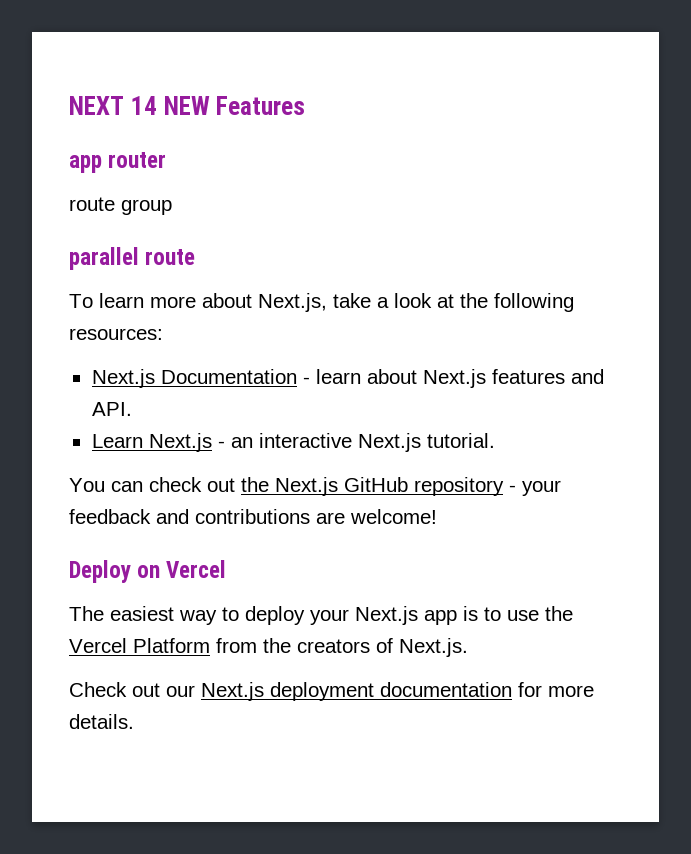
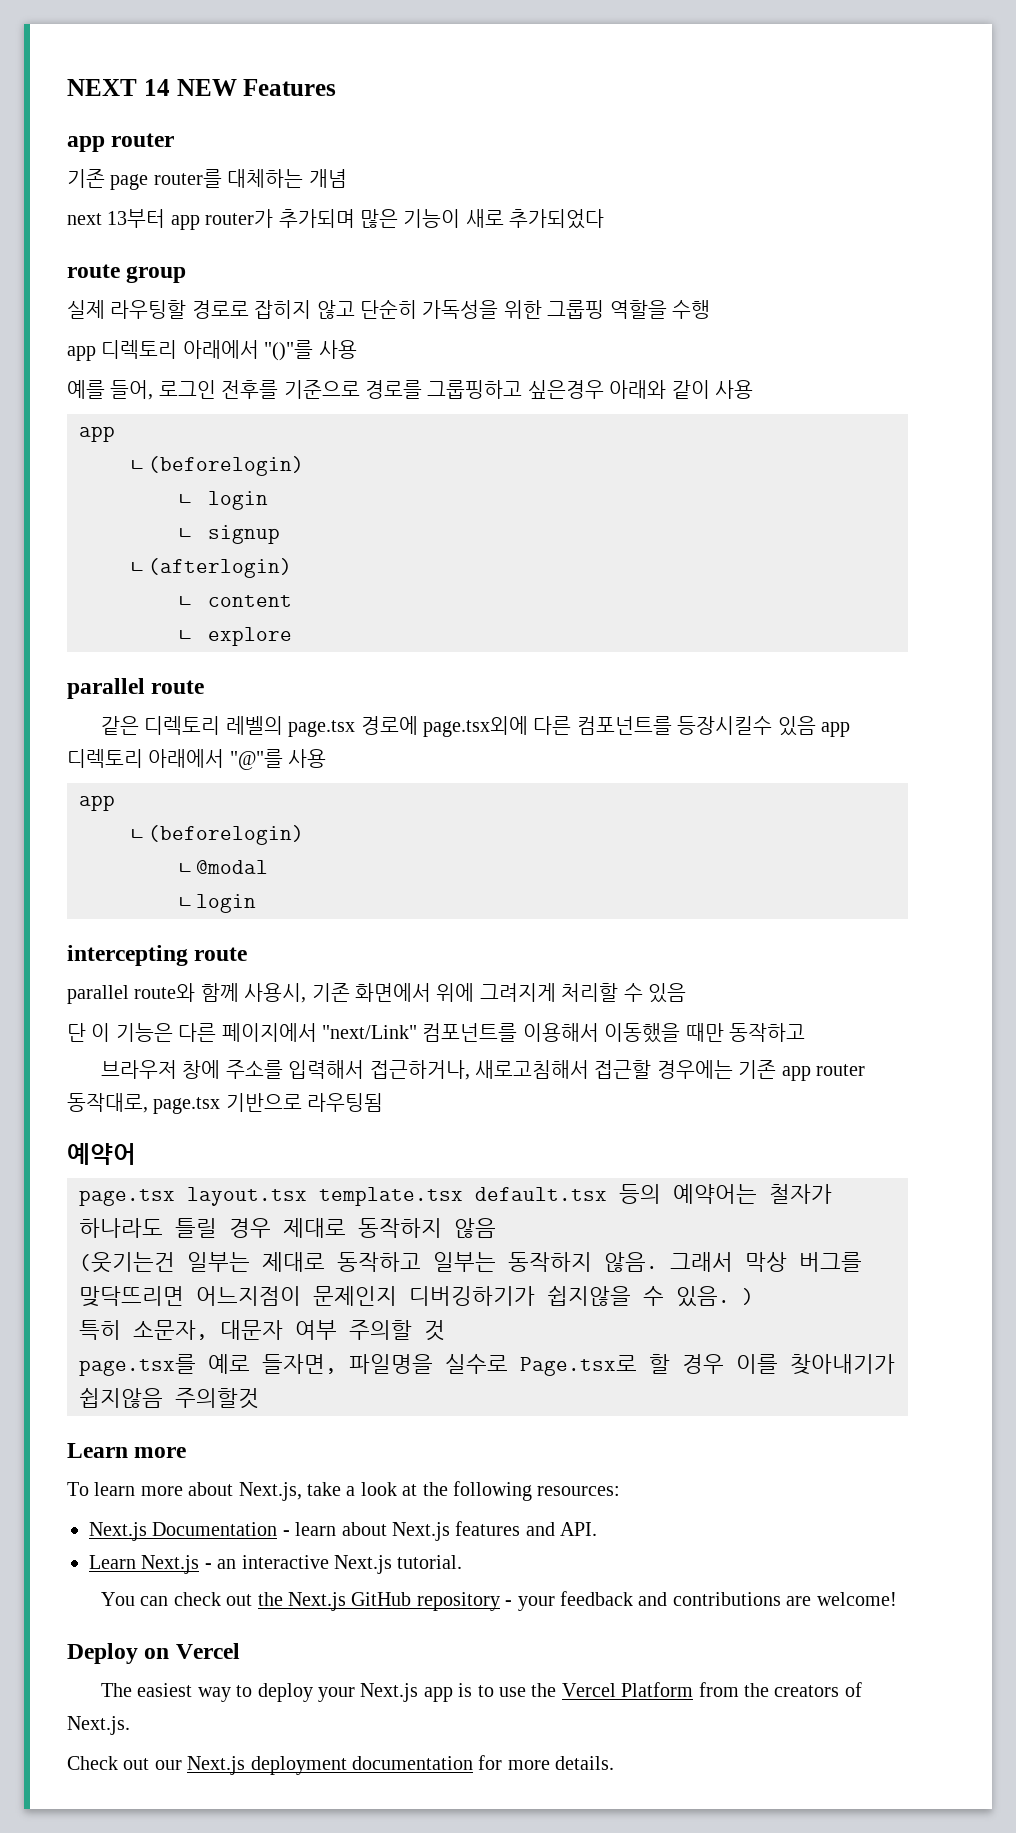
+ 기존 page router를 대체하는 개념
+ next 13부터 app router가 추가되며 많은 기능이 새로 추가되었다
  route group
+ 실제 라우팅할 경로로 잡히지 않고 단순히 가독성을 위한 그룹핑 역할을 수행
+ app 디렉토리 아래에서 "()"를 사용
+ 예를 들어, 로그인 전후를 기준으로 경로를 그룹핑하고 싶은경우 아래와 같이 사용
+ app
+ ㄴ(beforelogin)
+ ㄴ login
+ ㄴ signup
+ ㄴ(afterlogin)
+ ㄴ content
+ ㄴ explore
  parallel route
+ 같은 디렉토리 레벨의 page.tsx 경로에 page.tsx외에 다른 컴포넌트를 등장시킬수 있음 app 디렉토리 아래에서 "@"를 사용
+ app
+ ㄴ(beforelogin)
+ ㄴ@modal
+ ㄴlogin
+ intercepting route
+ parallel route와 함께 사용시, 기존 화면에서 위에 그려지게 처리할 수 있음
+ 단 이 기능은 다른 페이지에서 "next/Link" 컴포넌트를 이용해서 이동했을 때만 동작하고
+ 브라우저 창에 주소를 입력해서 접근하거나, 새로고침해서 접근할 경우에는 기존 app router 동작대로, page.tsx 기반으로 라우팅됨
+ 예약어
+ page.tsx layout.tsx template.tsx default.tsx 등의 예약어는 철자가 하나라도 틀릴 경우 제대로 동작하지 않음
+ (웃기는건 일부는 제대로 동작하고 일부는 동작하지 않음. 그래서 막상 버그를 맞닥뜨리면 어느지점이 문제인지 디버깅하기가 쉽지않을 수 있음. )
+ 특히 소문자, 대문자 여부 주의할 것
+ page.tsx를 예로 들자면, 파일명을 실수로 Page.tsx로 할 경우 이를 찾아내기가 쉽지않음 주의할것
+ Learn more

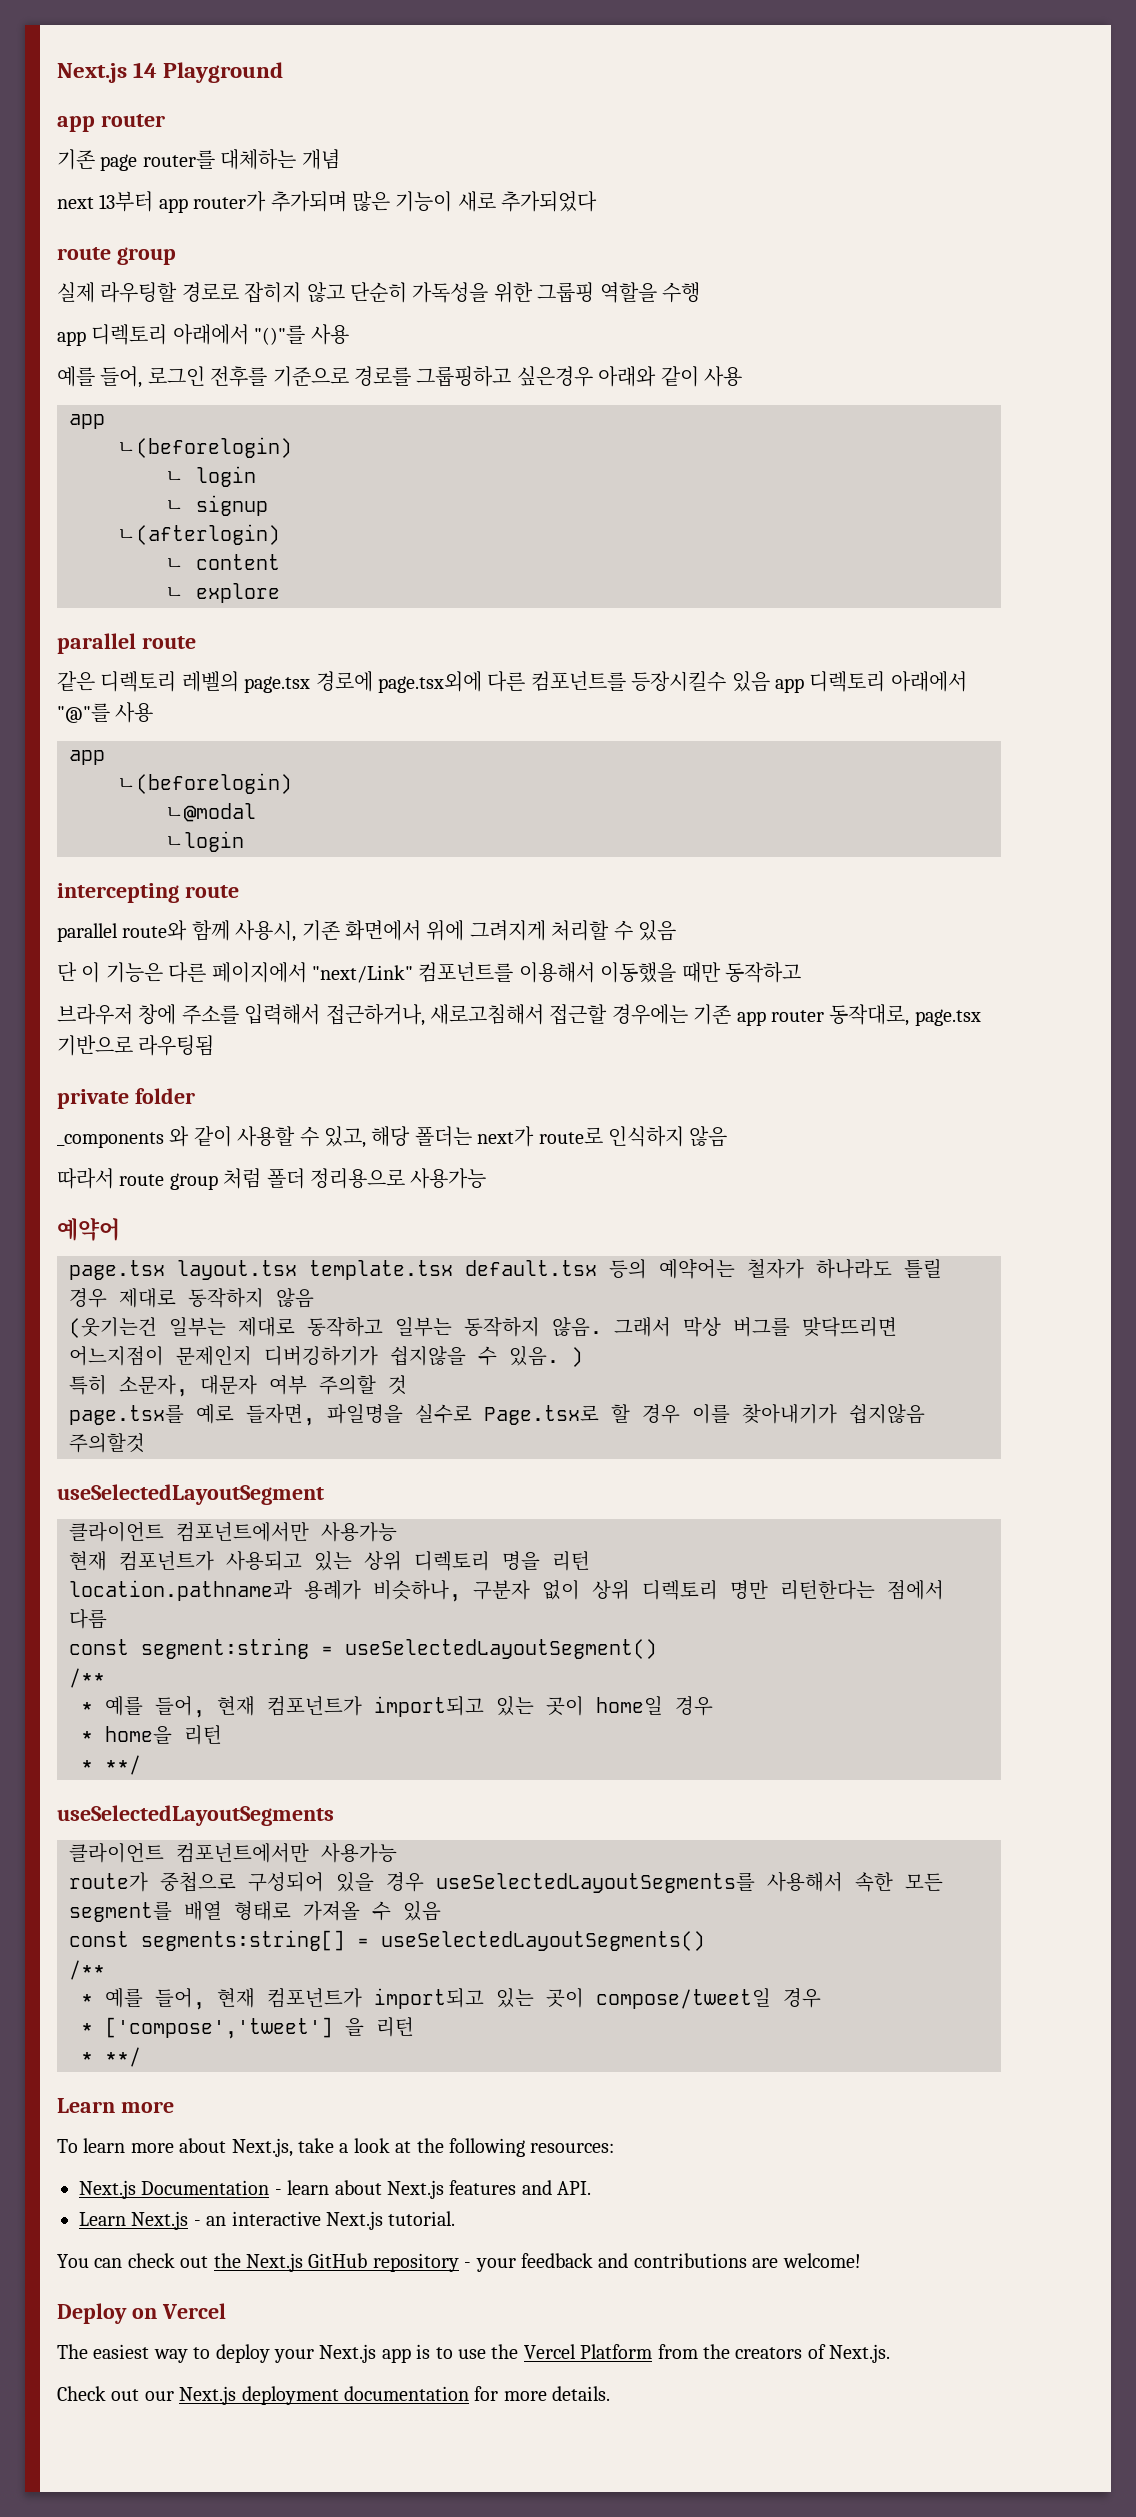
- NEXT 14 NEW Features
+ Next.js 14 Playground
+ private folder
+ _components 와 같이 사용할 수 있고, 해당 폴더는 next가 route로 인식하지 않음
+ 따라서 route group 처럼 폴더 정리용으로 사용가능
+ useSelectedLayoutSegment
+ 클라이언트 컴포넌트에서만 사용가능
+ 현재 컴포넌트가 사용되고 있는 상위 디렉토리 명을 리턴
+ location.pathname과 용례가 비슷하나, 구분자 없이 상위 디렉토리 명만 리턴한다는 점에서 다름
+ const segment:string = useSelectedLayoutSegment()
+ /**
+ * 예를 들어, 현재 컴포넌트가 import되고 있는 곳이 home일 경우
+ * home을 리턴
+ * **/
+ useSelectedLayoutSegments
+ 클라이언트 컴포넌트에서만 사용가능
+ route가 중첩으로 구성되어 있을 경우 useSelectedLayoutSegments를 사용해서 속한 모든 segment를 배열 형태로 가져올 수 있음
+ const segments:string[] = useSelectedLayoutSegments()
+ /**
+ * 예를 들어, 현재 컴포넌트가 import되고 있는 곳이 compose/tweet일 경우
+ * ['compose','tweet'] 을 리턴
+ * **/

